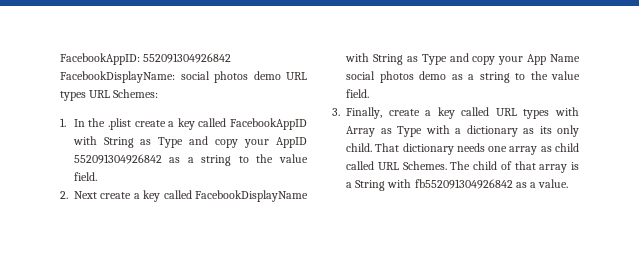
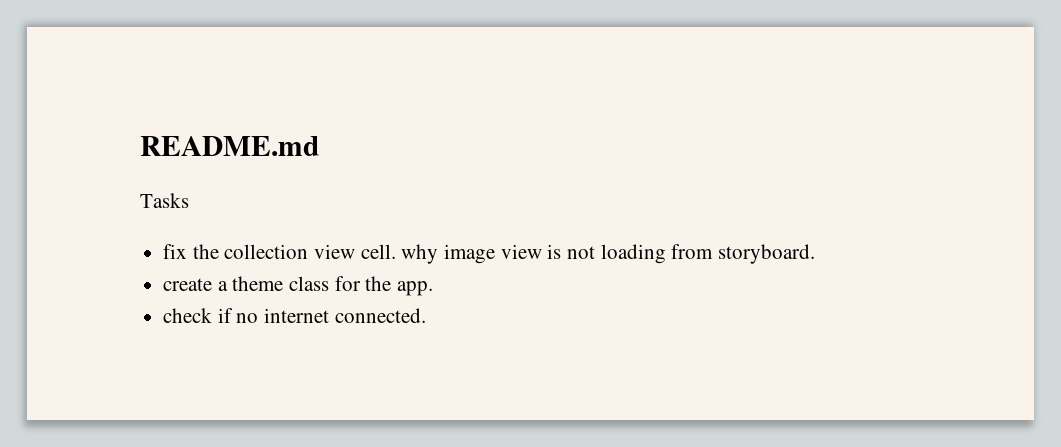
- FacebookAppID: 552091304926842 FacebookDisplayName: social photos demo URL types URL Schemes:
- 1. In the .plist create a key called FacebookAppID with String as Type and copy your AppID 552091304926842 as a string to the value field.
- 2. Next create a key called FacebookDisplayName with String as Type and copy your App Name social photos demo as a string to the value field.
- 3. Finally, create a key called URL types with Array as Type with a dictionary as its only child. That dictionary needs one array as child called URL Schemes. The child of that array is a String with fb552091304926842 as a value.
+ README.md
+ Tasks
+ fix the collection view cell. why image view is not loading from storyboard.
+ create a theme class for the app.
+ check if no internet connected.

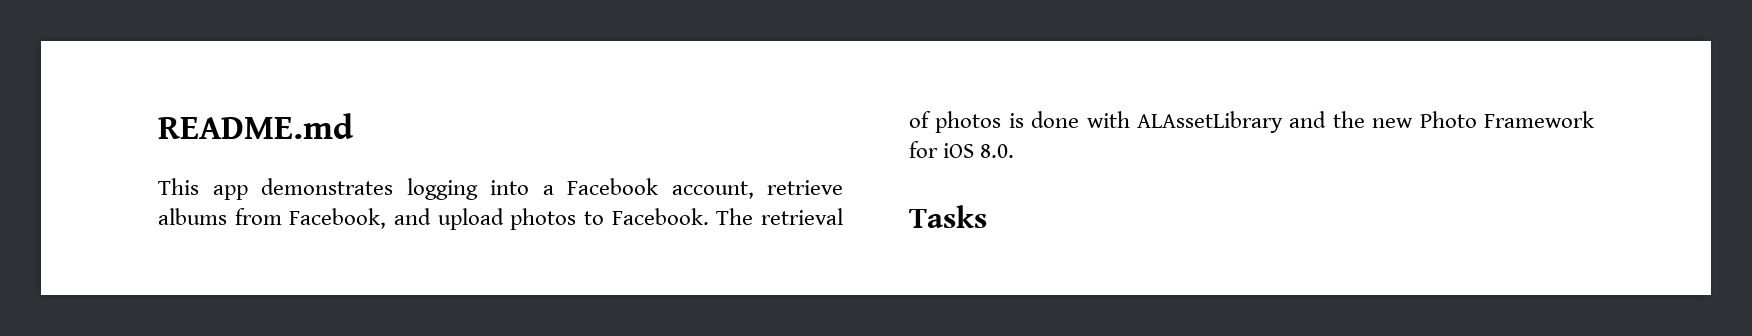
+ This app demonstrates logging into a Facebook account, retrieve albums from Facebook, and upload photos to Facebook. The retrieval of photos is done with ALAssetLibrary and the new Photo Framework for iOS 8.0.
  Tasks
- fix the collection view cell. why image view is not loading from storyboard.
- create a theme class for the app.
- check if no internet connected.

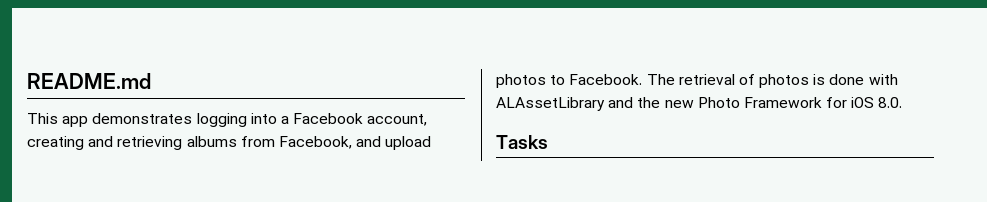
- This app demonstrates logging into a Facebook account, retrieve albums from Facebook, and upload photos to Facebook.
+ This app demonstrates logging into a Facebook account, creating and retrieving albums from Facebook, and upload photos to Facebook.

